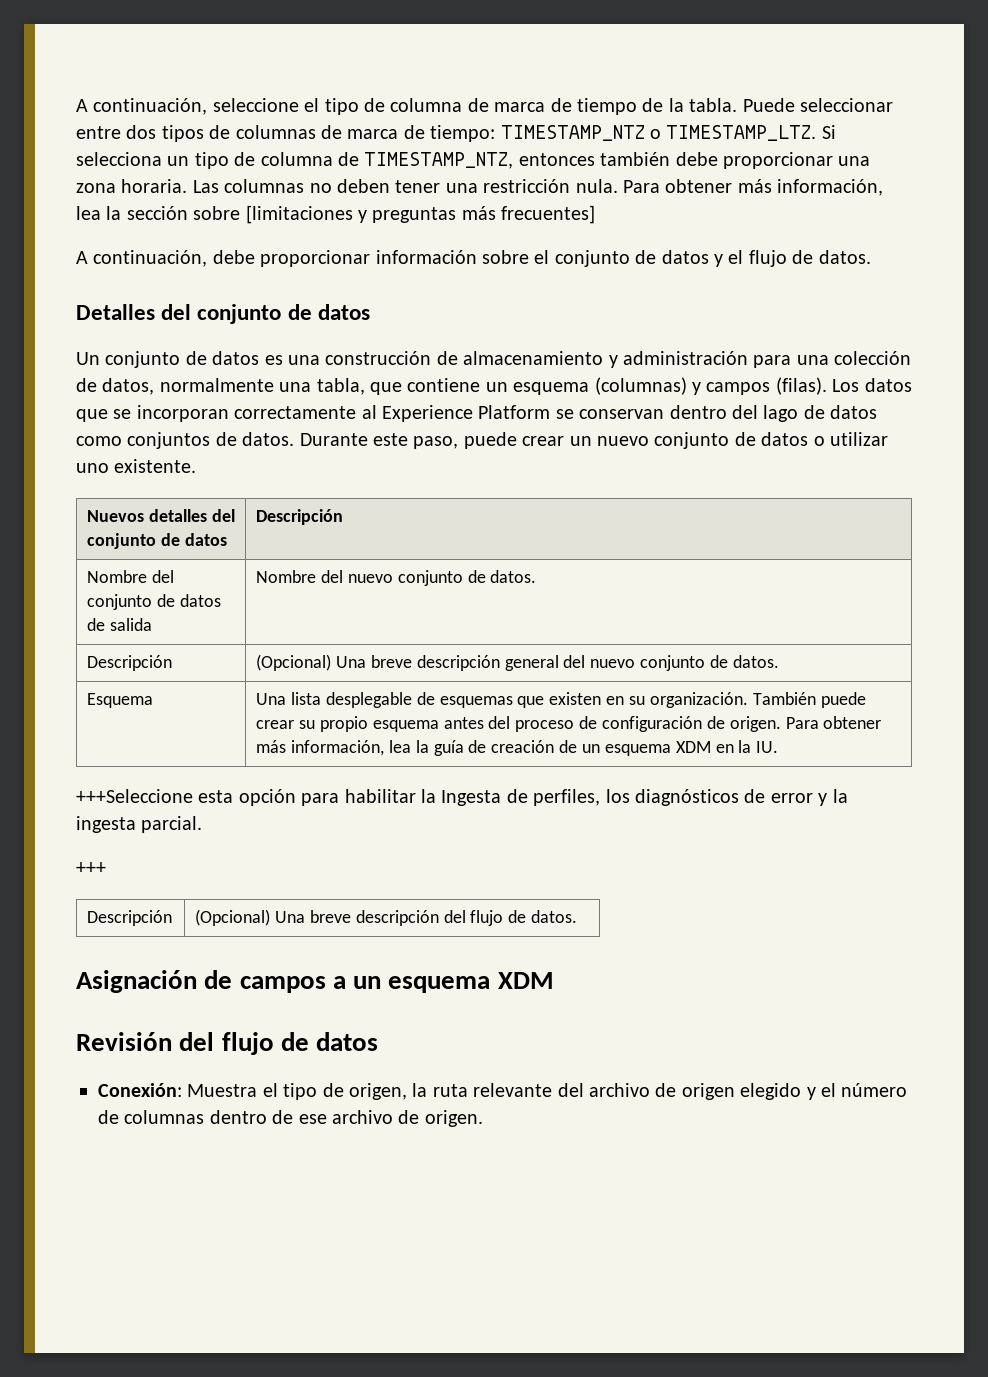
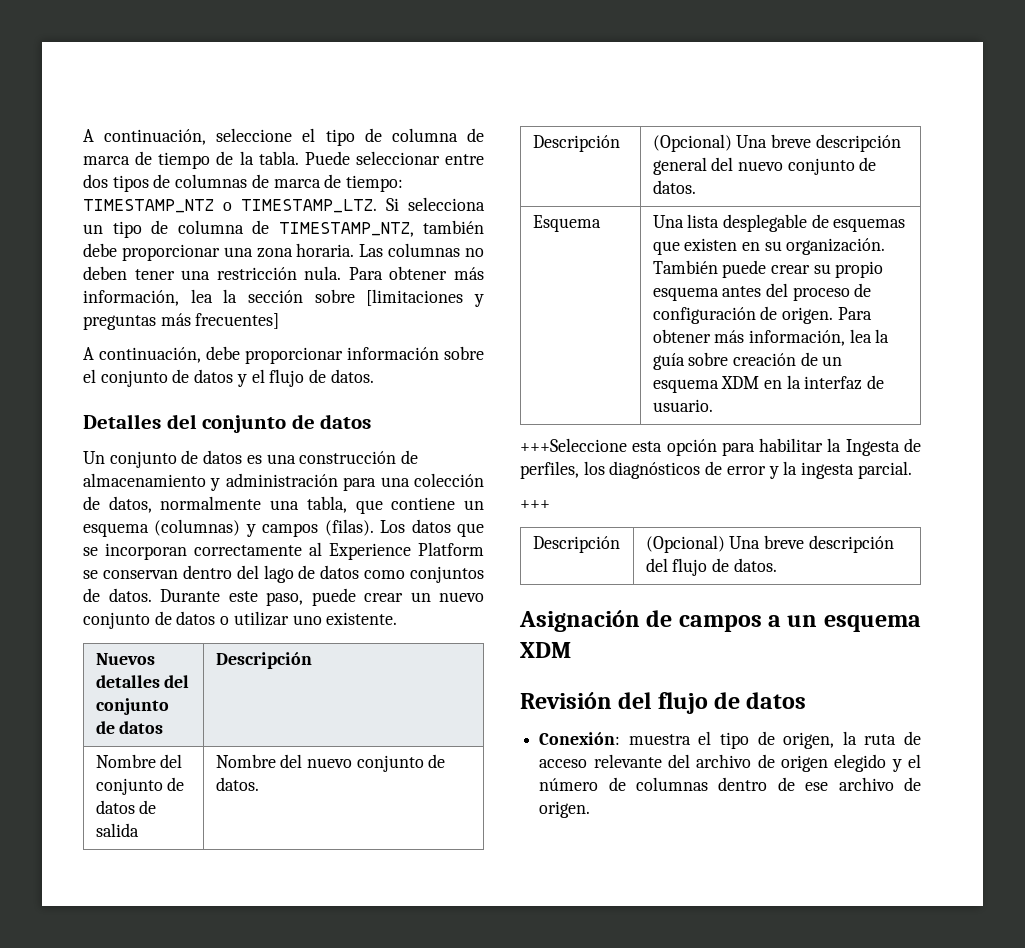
- Si selecciona un tipo de columna de TIMESTAMP_NTZ, entonces también debe proporcionar una zona horaria.
+ Si selecciona un tipo de columna de TIMESTAMP_NTZ, también debe proporcionar una zona horaria.
- Para obtener más información, lea la guía de creación de un esquema XDM en la IU.
+ Para obtener más información, lea la guía sobre creación de un esquema XDM en la interfaz de usuario.
- Conexión: Muestra el tipo de origen, la ruta relevante del archivo de origen elegido y el número de columnas dentro de ese archivo de origen.
+ Conexión: muestra el tipo de origen, la ruta de acceso relevante del archivo de origen elegido y el número de columnas dentro de ese archivo de origen.

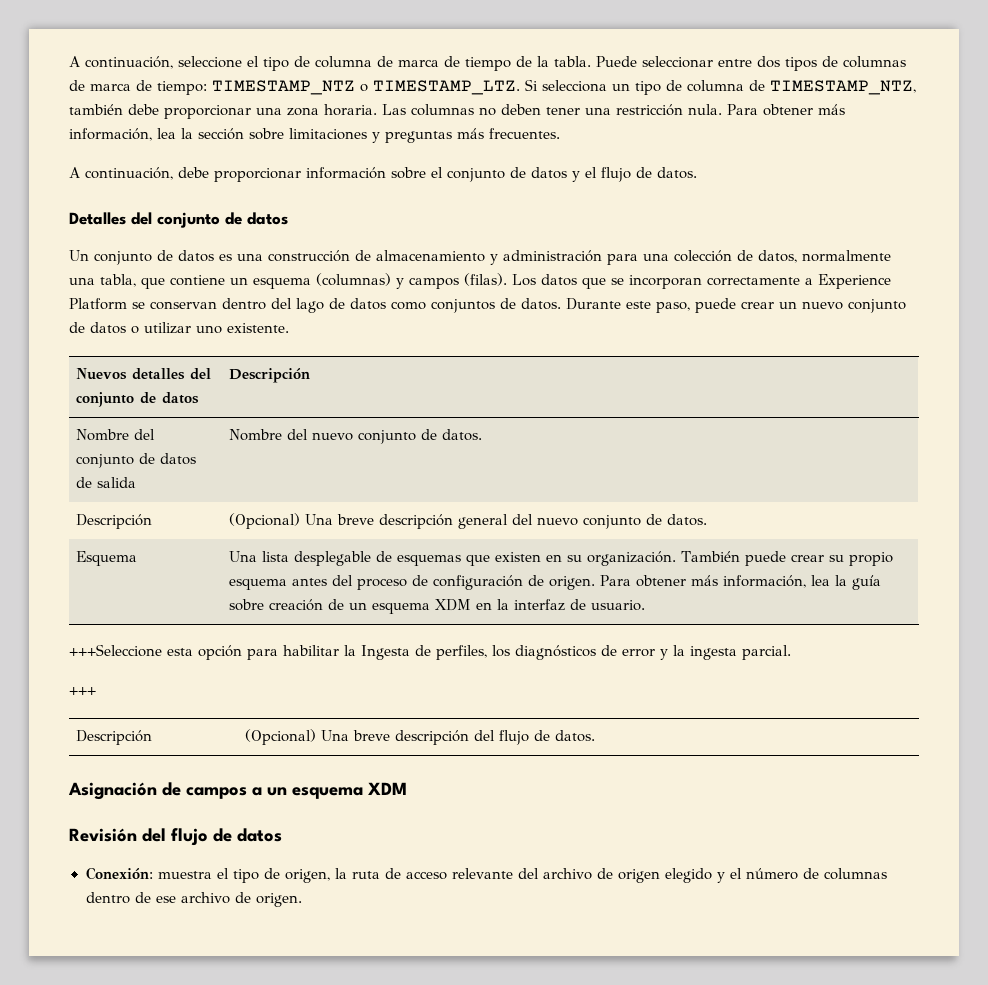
- Para obtener más información, lea la sección sobre [limitaciones y preguntas más frecuentes]
+ Para obtener más información, lea la sección sobre limitaciones y preguntas más frecuentes.
- Los datos que se incorporan correctamente al Experience Platform se conservan dentro del lago de datos como conjuntos de datos.
+ Los datos que se incorporan correctamente a Experience Platform se conservan dentro del lago de datos como conjuntos de datos.

